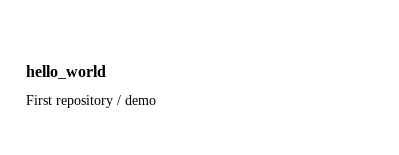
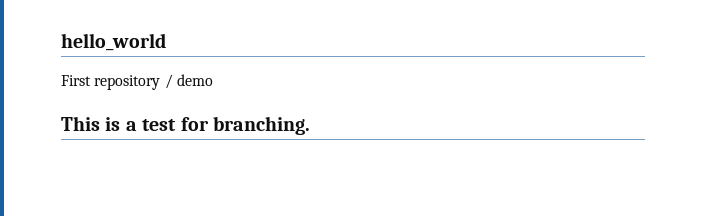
+ This is a test for branching.

